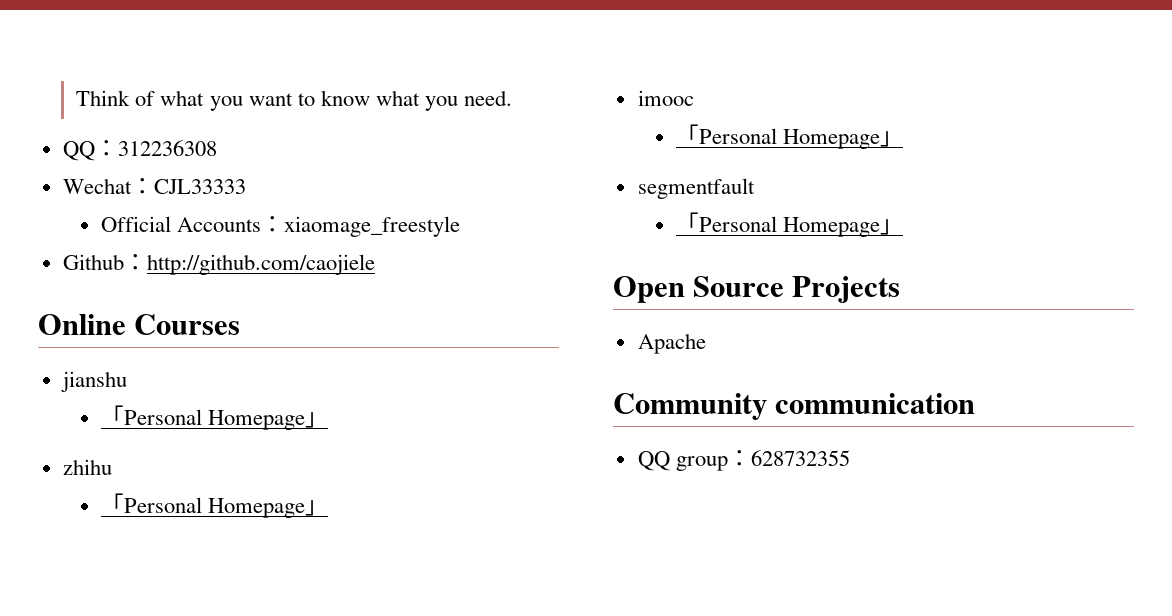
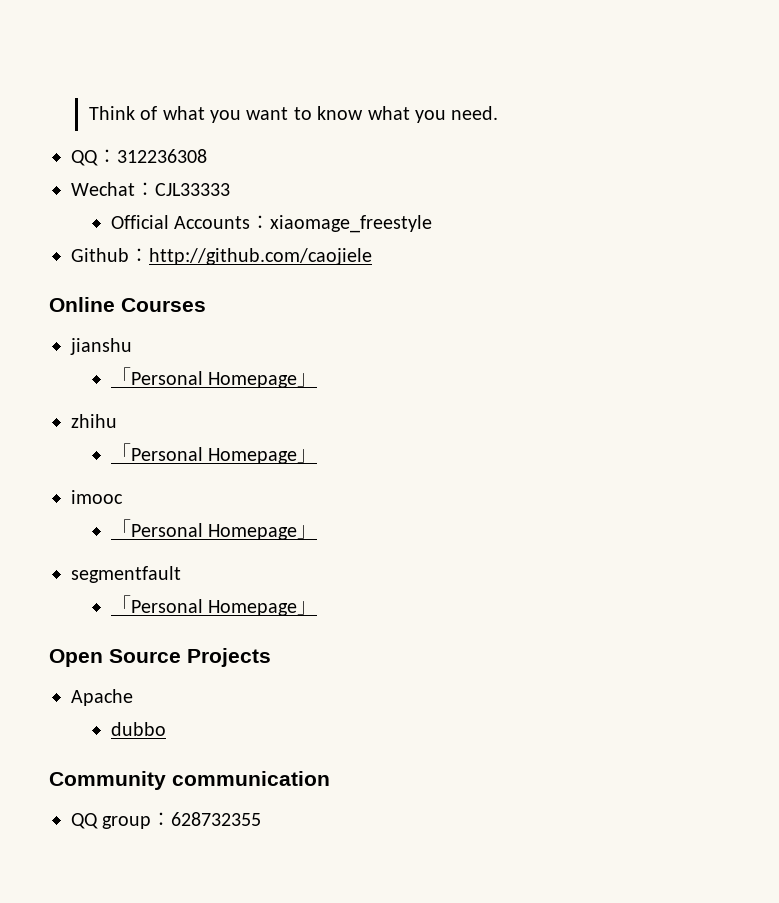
+ dubbo

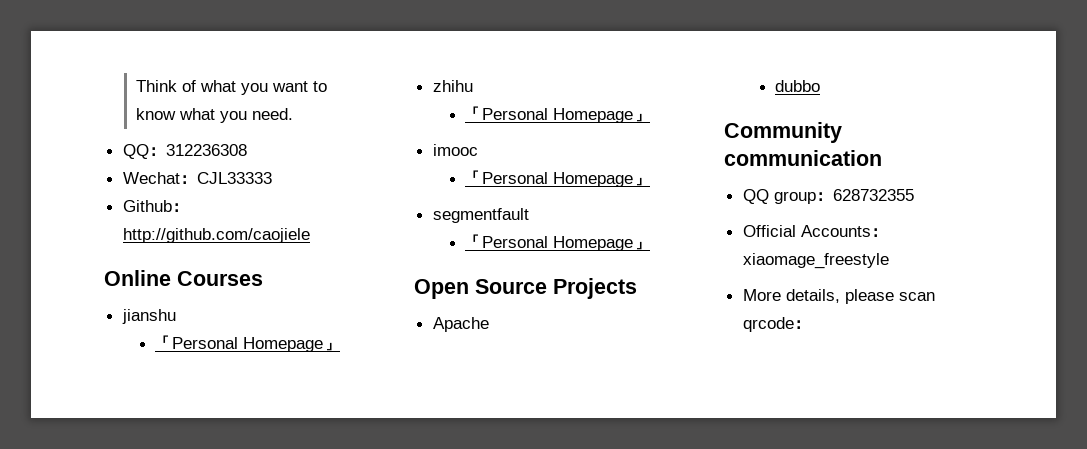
- Official Accounts：xiaomage_freestyle
+ Official Accounts：xiaomage_freestyle
+ More details, please scan qrcode：

